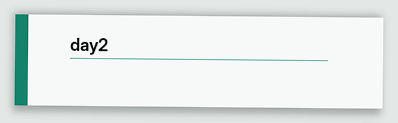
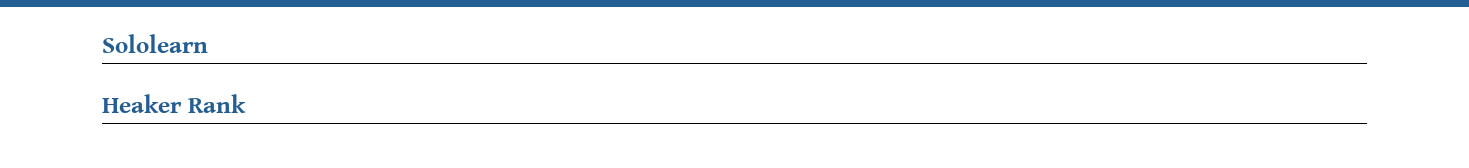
- day2
+ Sololearn
+ Heaker Rank

